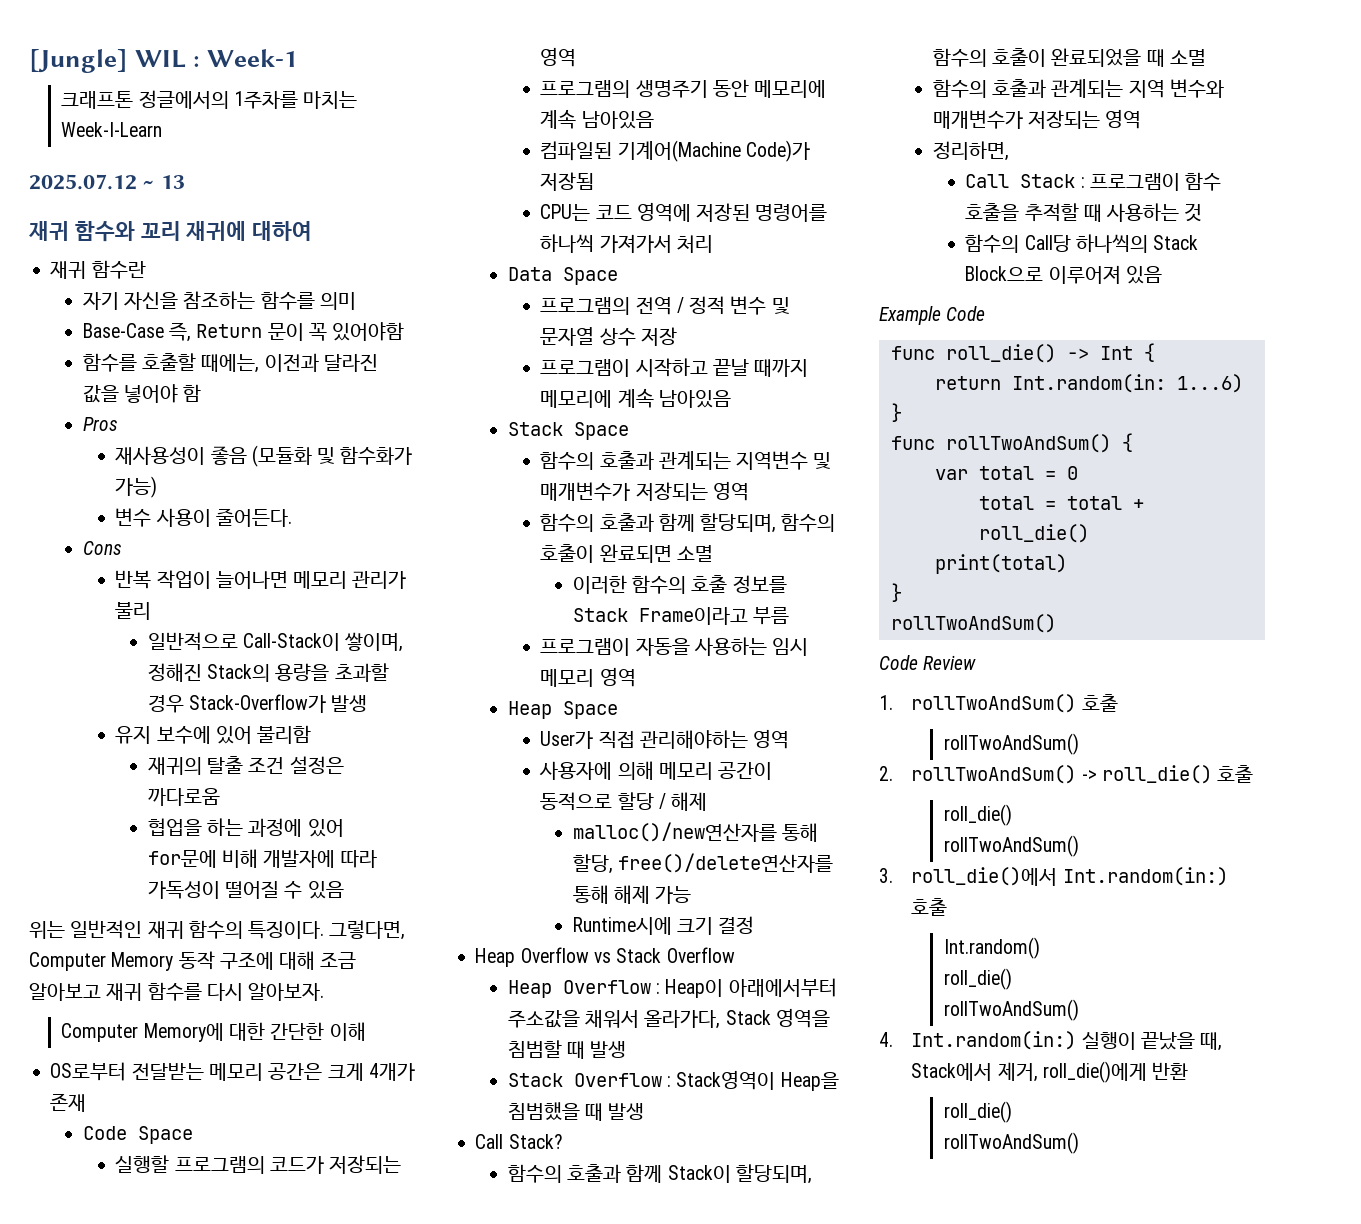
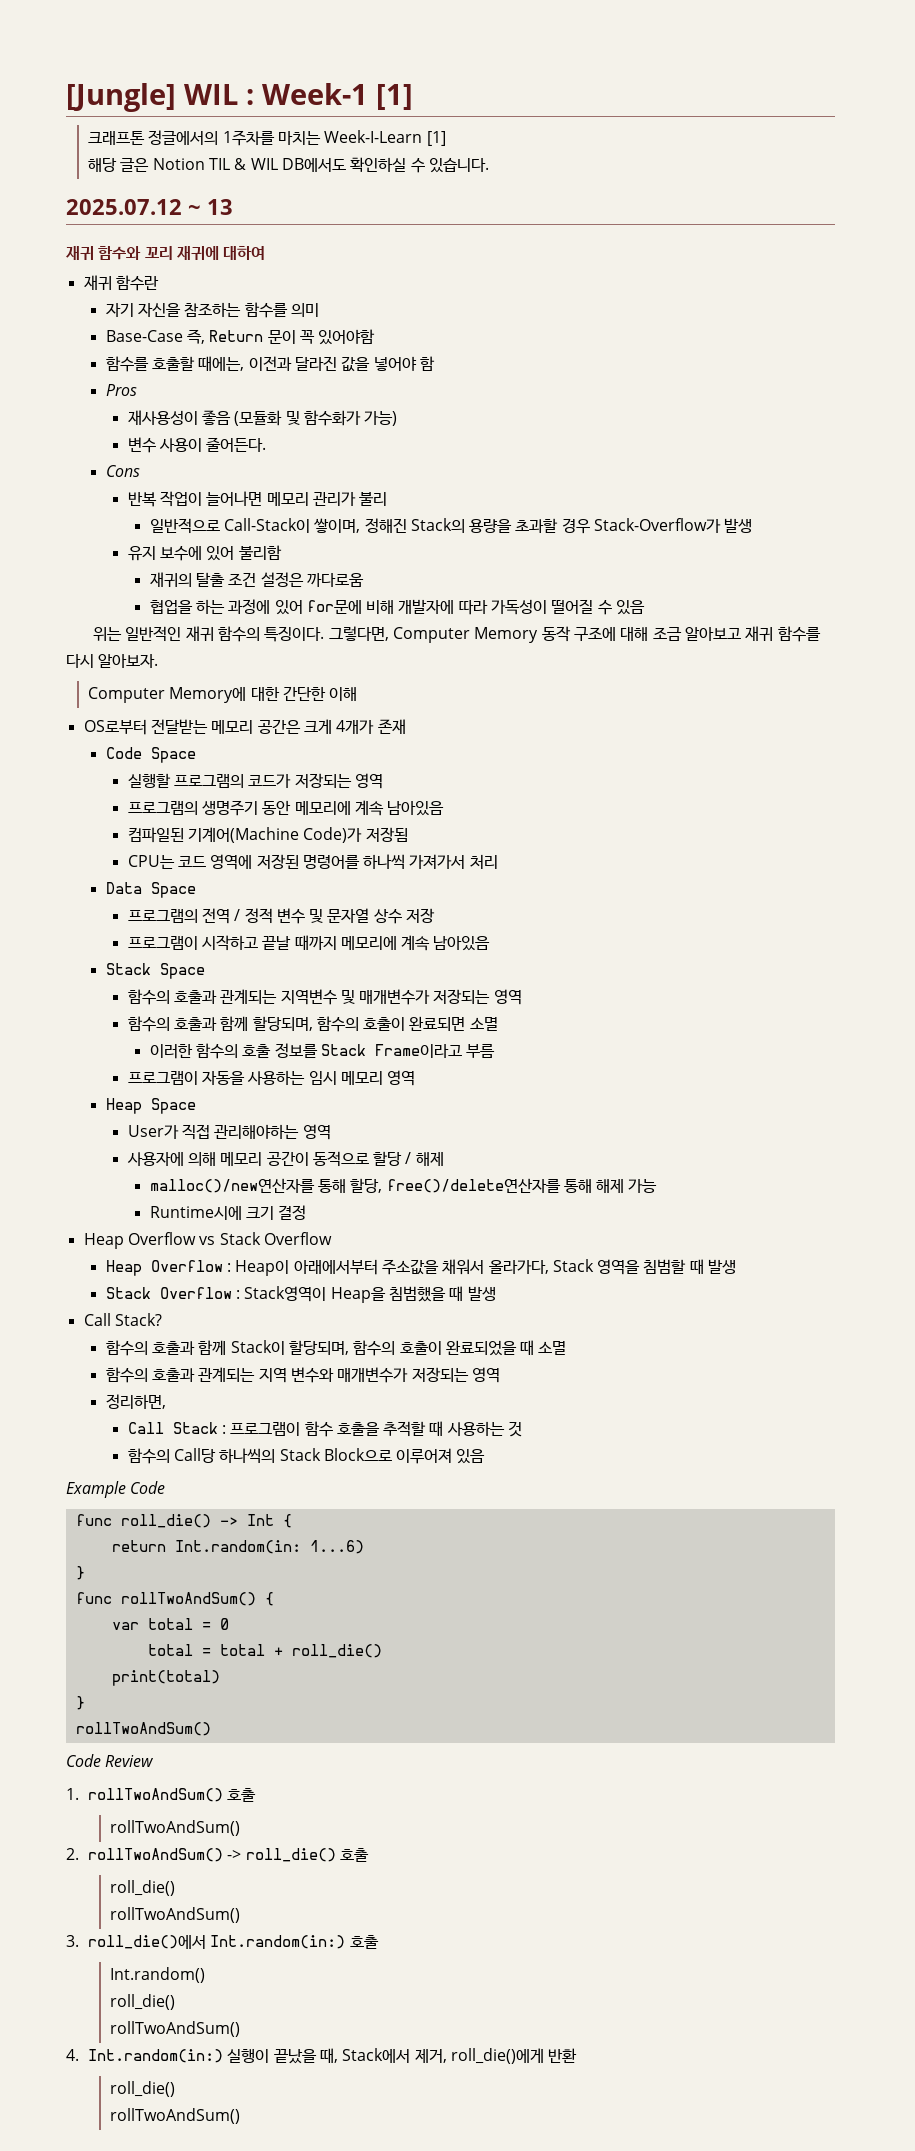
- [Jungle] WIL : Week-1
+ [Jungle] WIL : Week-1 [1]
- 크래프톤 정글에서의 1주차를 마치는 Week-I-Learn
+ 크래프톤 정글에서의 1주차를 마치는 Week-I-Learn [1]
+ 해당 글은 Notion TIL & WIL DB에서도 확인하실 수 있습니다.

